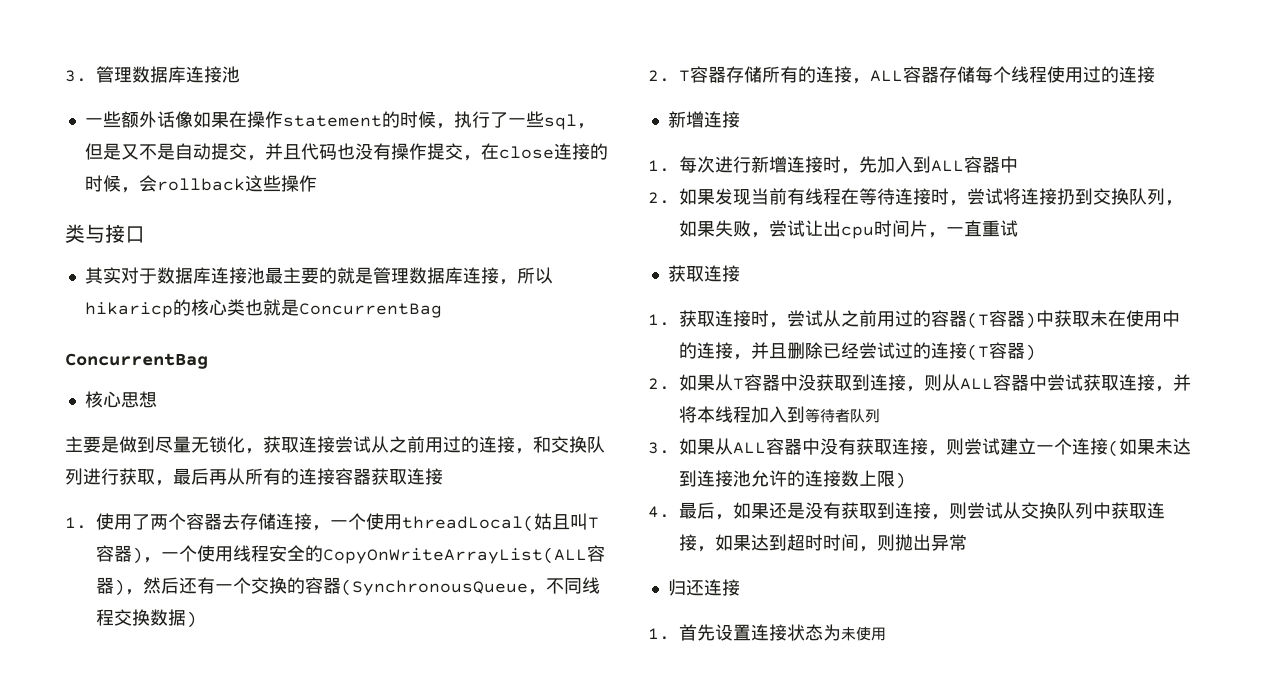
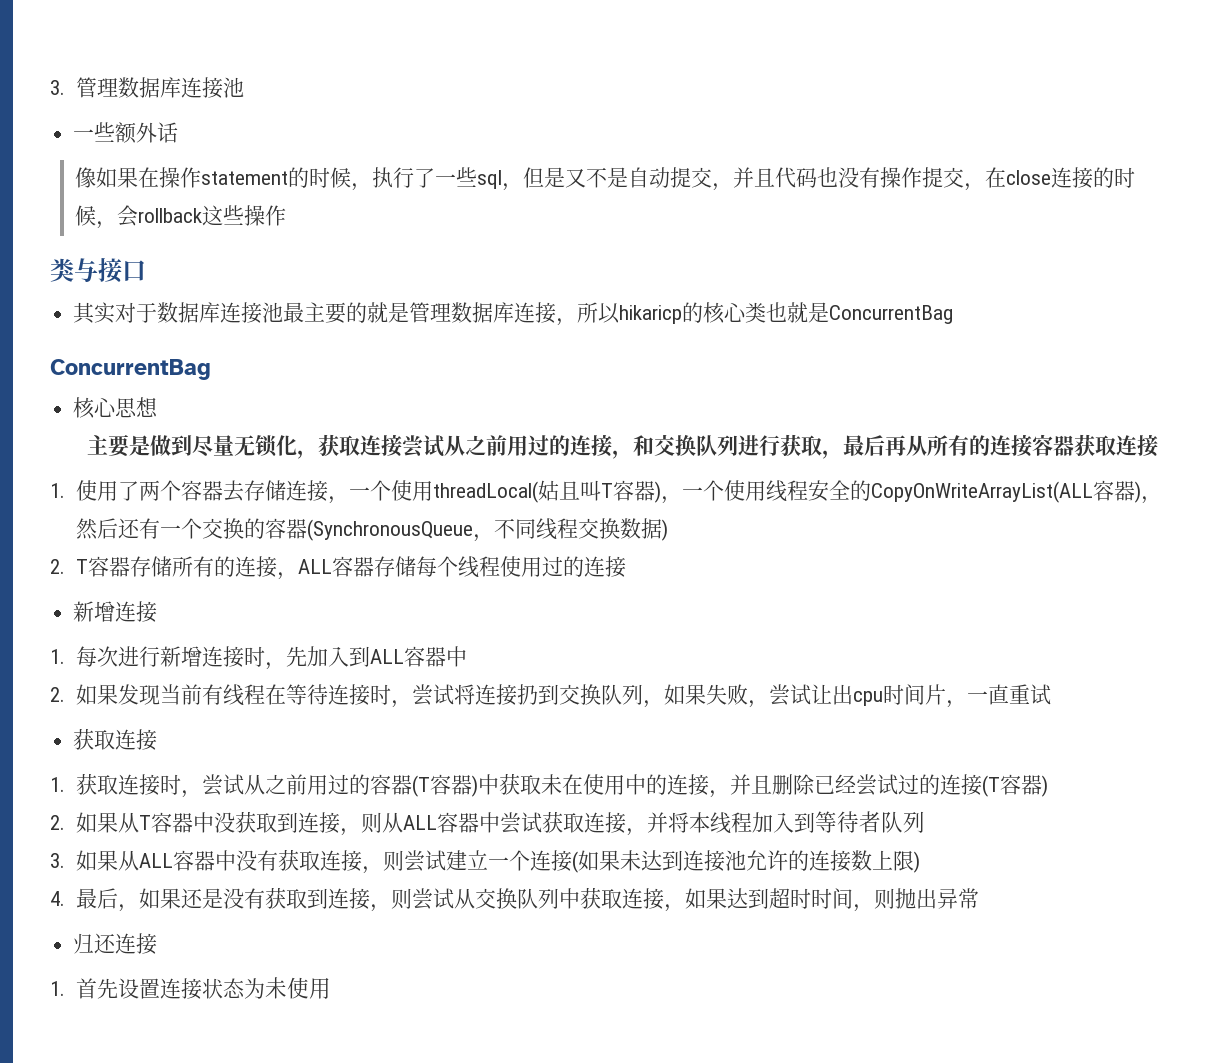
- 一些额外话像如果在操作statement的时候，执行了一些sql，但是又不是自动提交，并且代码也没有操作提交，在close连接的时候，会rollback这些操作
+ 一些额外话
+ 像如果在操作statement的时候，执行了一些sql，但是又不是自动提交，并且代码也没有操作提交，在close连接的时候，会rollback这些操作

